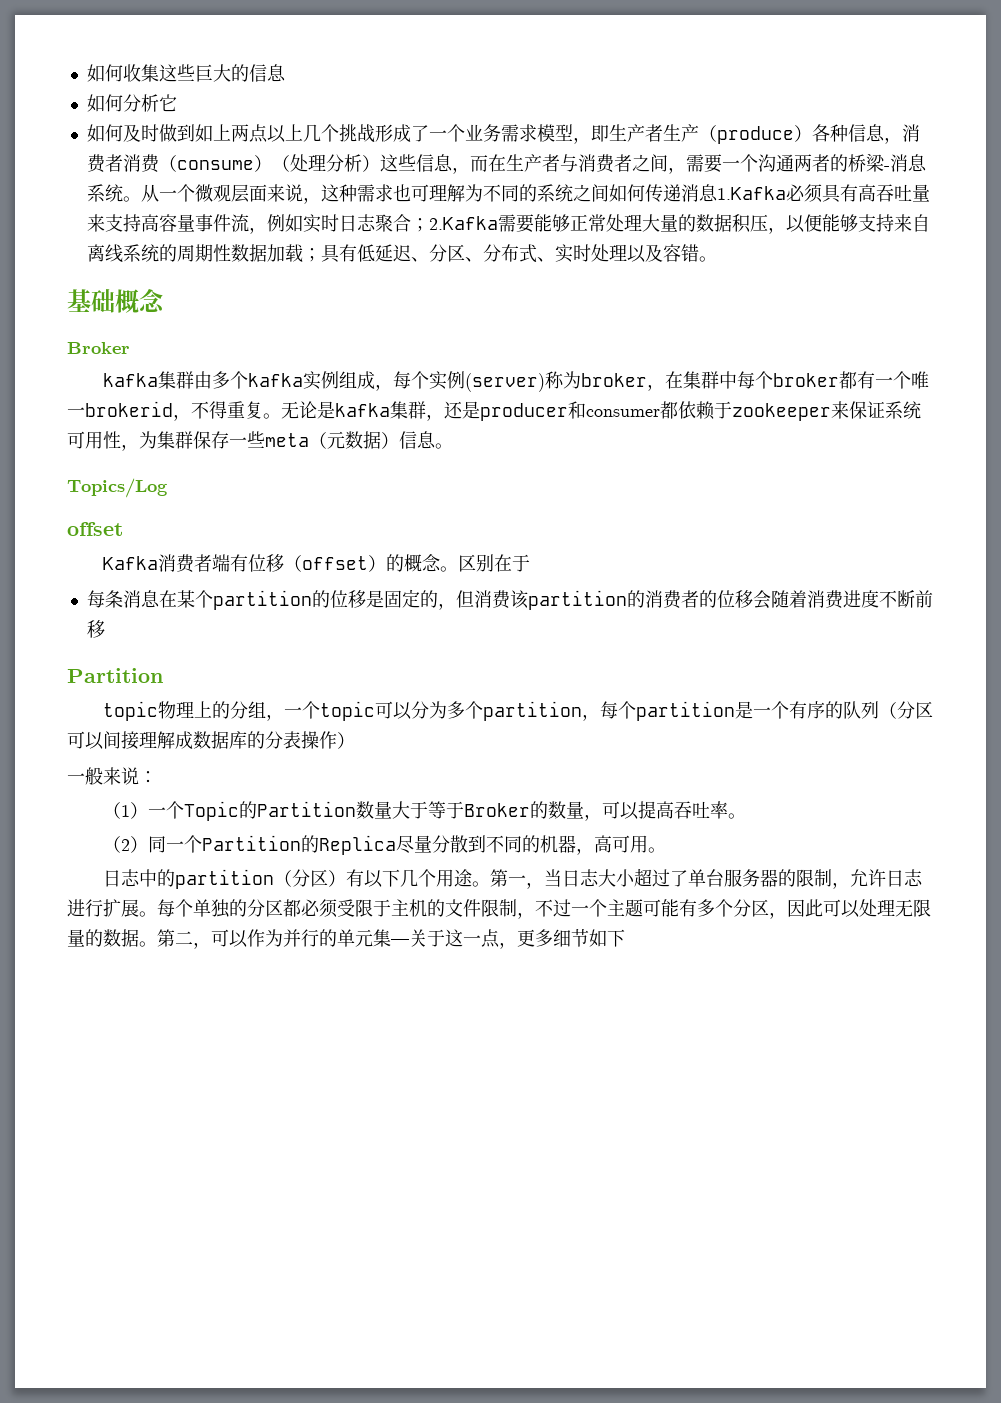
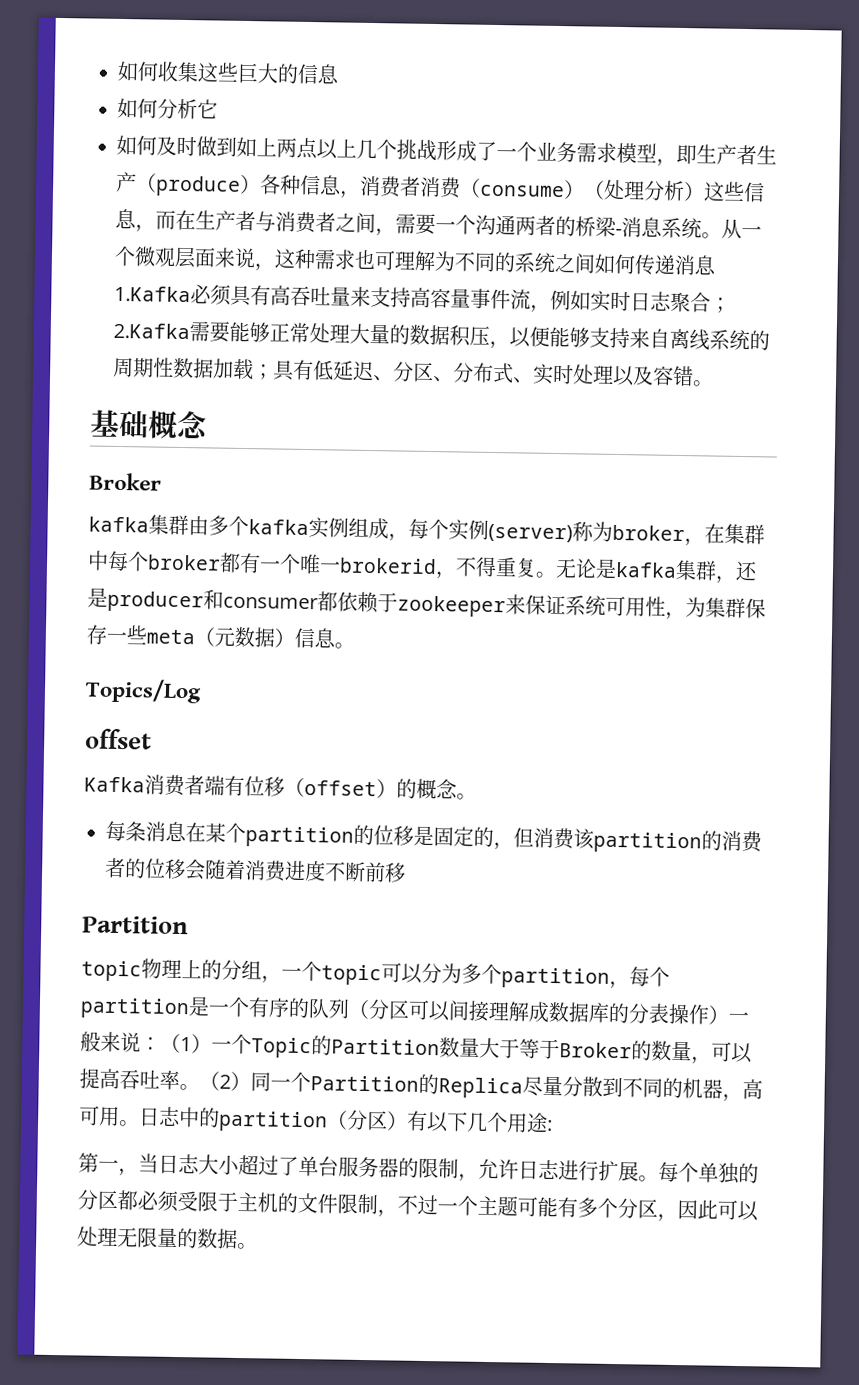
- 区别在于
- topic物理上的分组，一个topic可以分为多个partition，每个partition是一个有序的队列（分区可以间接理解成数据库的分表操作）
- 一般来说：
- （1）一个Topic的Partition数量大于等于Broker的数量，可以提高吞吐率。
- （2）同一个Partition的Replica尽量分散到不同的机器，高可用。
- 日志中的partition（分区）有以下几个用途。第一，当日志大小超过了单台服务器的限制，允许日志进行扩展。
+ topic物理上的分组，一个topic可以分为多个partition，每个partition是一个有序的队列（分区可以间接理解成数据库的分表操作）一般来说：（1）一个Topic的Partition数量大于等于Broker的数量，可以提高吞吐率。（2）同一个Partition的Replica尽量分散到不同的机器，高可用。日志中的partition（分区）有以下几个用途:
+ 第一，当日志大小超过了单台服务器的限制，允许日志进行扩展。
- 第二，可以作为并行的单元集—关于这一点，更多细节如下

